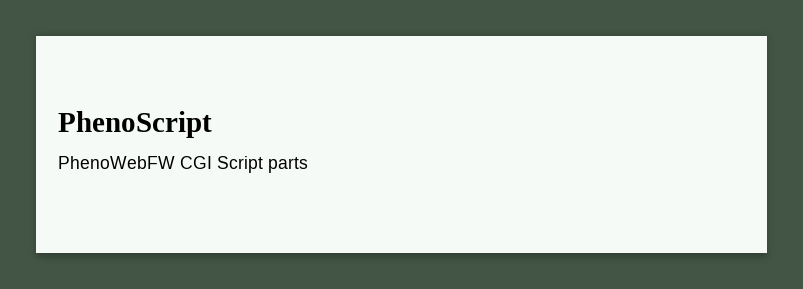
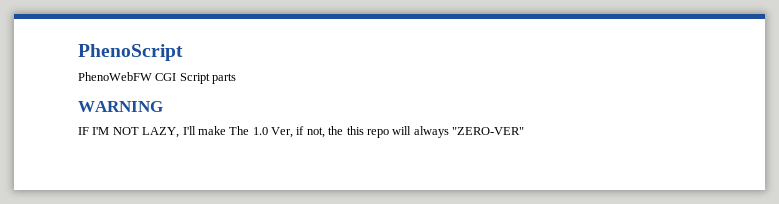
+ WARNING
+ IF I'M NOT LAZY, I'll make The 1.0 Ver, if not, the this repo will always "ZERO-VER"

